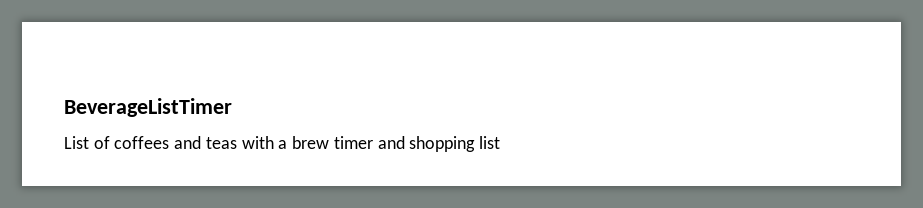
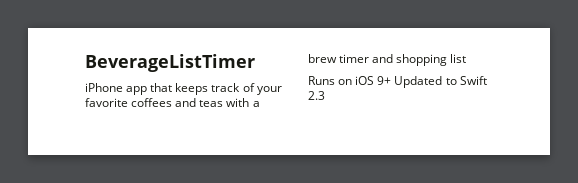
- List of coffees and teas with a brew timer and shopping list
+ iPhone app that keeps track of your favorite coffees and teas with a brew timer and shopping list
+ Runs on iOS 9+ Updated to Swift 2.3

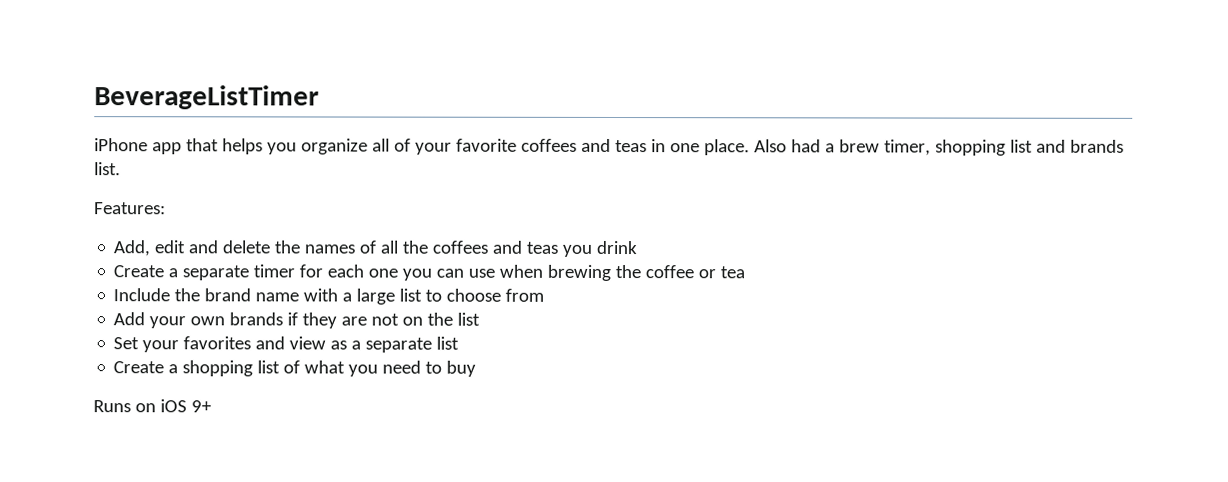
- iPhone app that keeps track of your favorite coffees and teas with a brew timer and shopping list
+ iPhone app that helps you organize all of your favorite coffees and teas in one place. Also had a brew timer, shopping list and brands list.
+ Features:
+ Add, edit and delete the names of all the coffees and teas you drink
+ Create a separate timer for each one you can use when brewing the coffee or tea
+ Include the brand name with a large list to choose from
+ Add your own brands if they are not on the list
+ Set your favorites and view as a separate list
+ Create a shopping list of what you need to buy
- Runs on iOS 9+ Updated to Swift 2.3
+ Runs on iOS 9+

